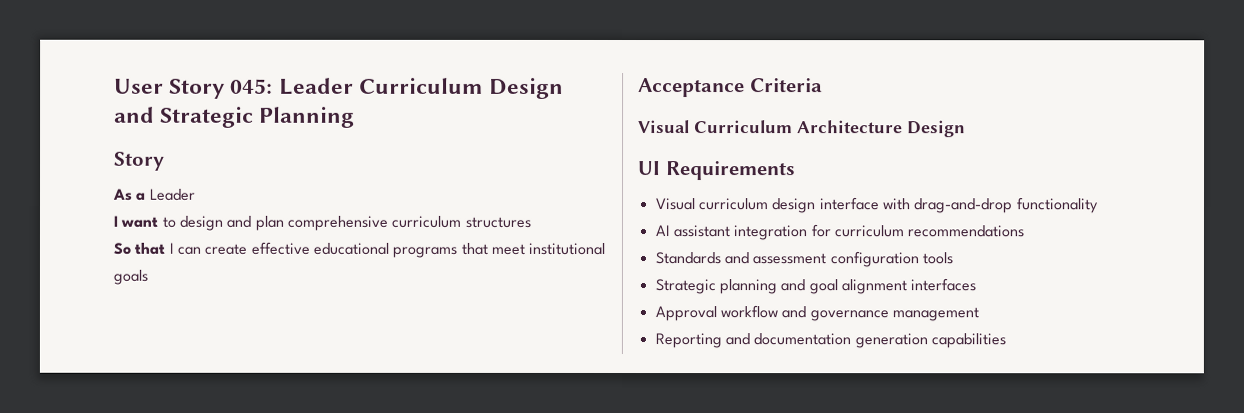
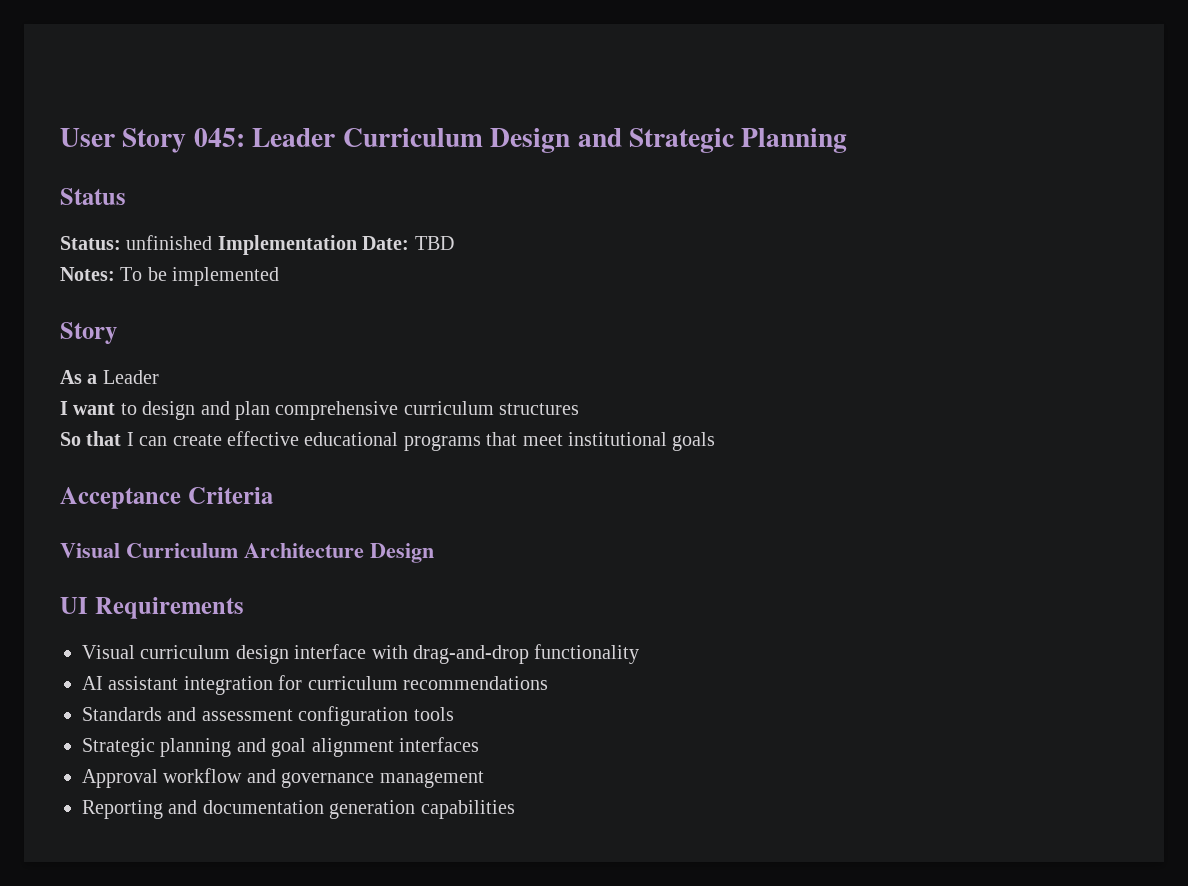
+ Status
+ Status: unfinished Implementation Date: TBD
+ Notes: To be implemented

